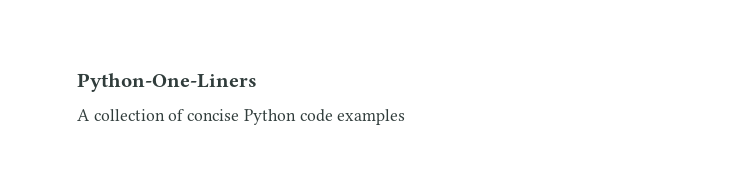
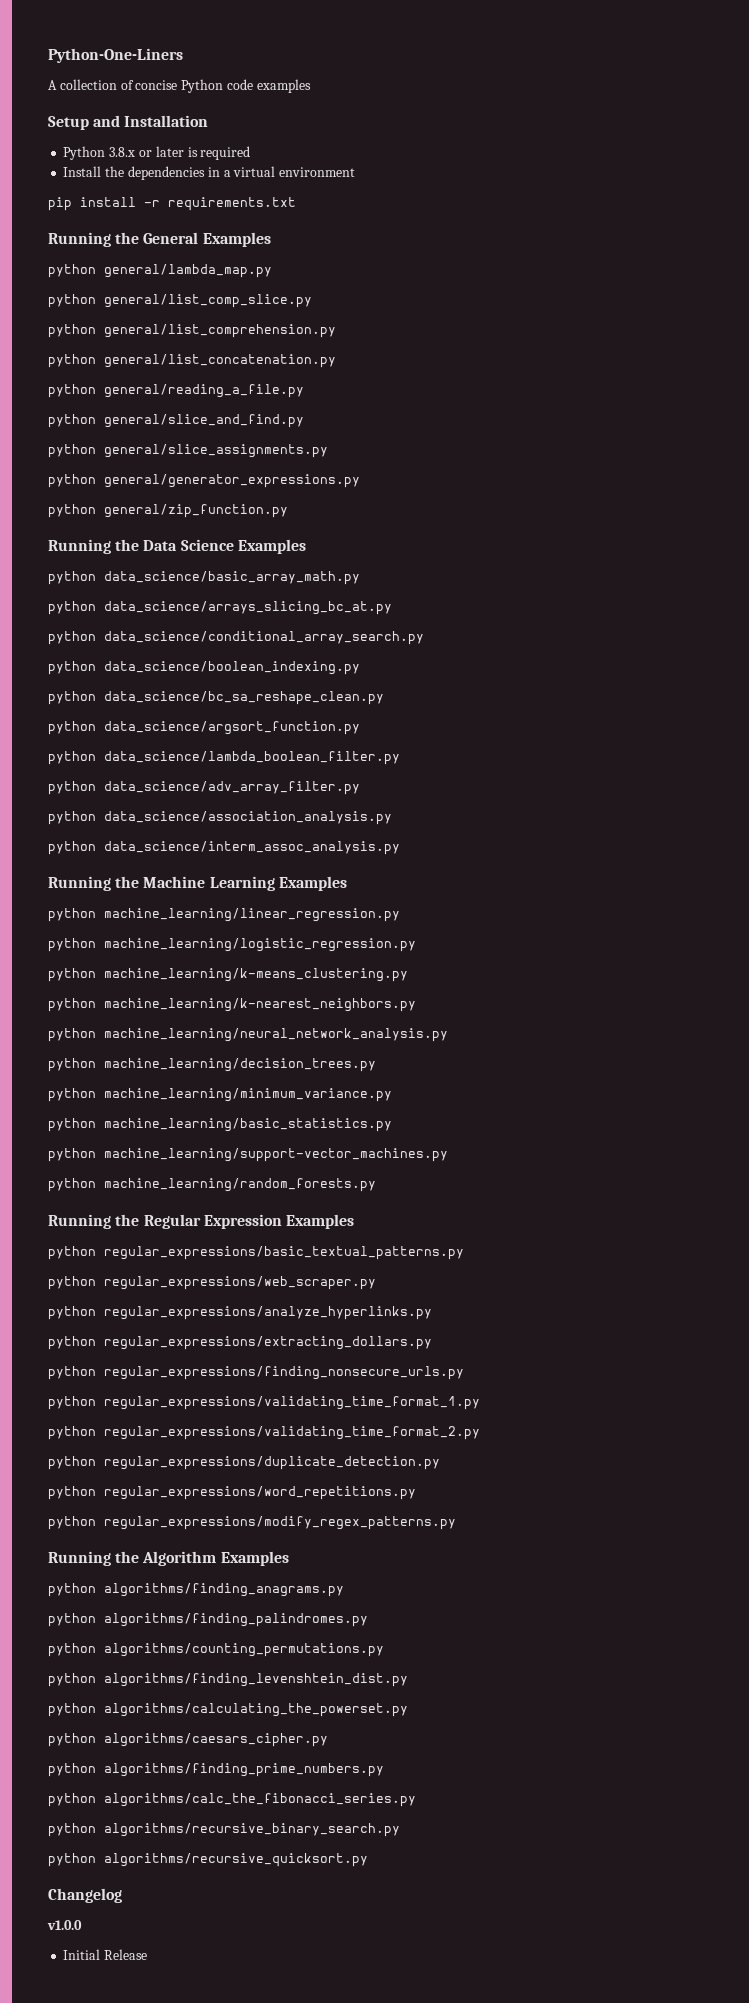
+ Setup and Installation
+ Python 3.8.x or later is required
+ Install the dependencies in a virtual environment
+ pip install -r requirements.txt
+ Running the General Examples
+ python general/lambda_map.py
+ python general/list_comp_slice.py
+ python general/list_comprehension.py
+ python general/list_concatenation.py
+ python general/reading_a_file.py
+ python general/slice_and_find.py
+ python general/slice_assignments.py
+ python general/generator_expressions.py
+ python general/zip_function.py
+ Running the Data Science Examples
+ python data_science/basic_array_math.py
+ python data_science/arrays_slicing_bc_at.py
+ python data_science/conditional_array_search.py
+ python data_science/boolean_indexing.py
+ python data_science/bc_sa_reshape_clean.py
+ python data_science/argsort_function.py
+ python data_science/lambda_boolean_filter.py
+ python data_science/adv_array_filter.py
+ python data_science/association_analysis.py
+ python data_science/interm_assoc_analysis.py
+ Running the Machine Learning Examples
+ python machine_learning/linear_regression.py
+ python machine_learning/logistic_regression.py
+ python machine_learning/k-means_clustering.py
+ python machine_learning/k-nearest_neighbors.py
+ python machine_learning/neural_network_analysis.py
+ python machine_learning/decision_trees.py
+ python machine_learning/minimum_variance.py
+ python machine_learning/basic_statistics.py
+ python machine_learning/support-vector_machines.py
+ python machine_learning/random_forests.py
+ Running the Regular Expression Examples
+ python regular_expressions/basic_textual_patterns.py
+ python regular_expressions/web_scraper.py
+ python regular_expressions/analyze_hyperlinks.py
+ python regular_expressions/extracting_dollars.py
+ python regular_expressions/finding_nonsecure_urls.py
+ python regular_expressions/validating_time_format_1.py
+ python regular_expressions/validating_time_format_2.py
+ python regular_expressions/duplicate_detection.py
+ python regular_expressions/word_repetitions.py
+ python regular_expressions/modify_regex_patterns.py
+ Running the Algorithm Examples
+ python algorithms/finding_anagrams.py
+ python algorithms/finding_palindromes.py
+ python algorithms/counting_permutations.py
+ python algorithms/finding_levenshtein_dist.py
+ python algorithms/calculating_the_powerset.py
+ python algorithms/caesars_cipher.py
+ python algorithms/finding_prime_numbers.py
+ python algorithms/calc_the_fibonacci_series.py
+ python algorithms/recursive_binary_search.py
+ python algorithms/recursive_quicksort.py
+ Changelog
+ v1.0.0
+ Initial Release

